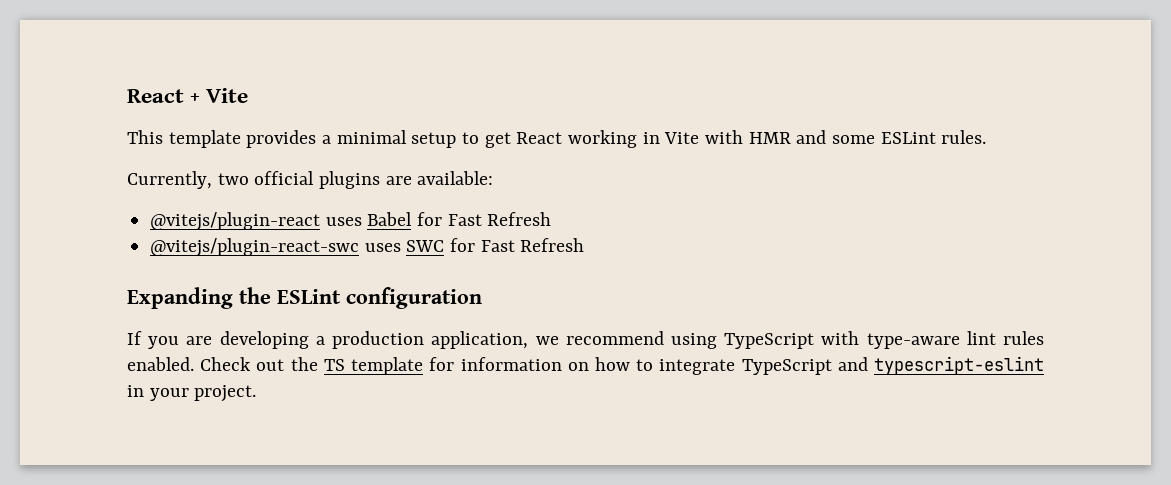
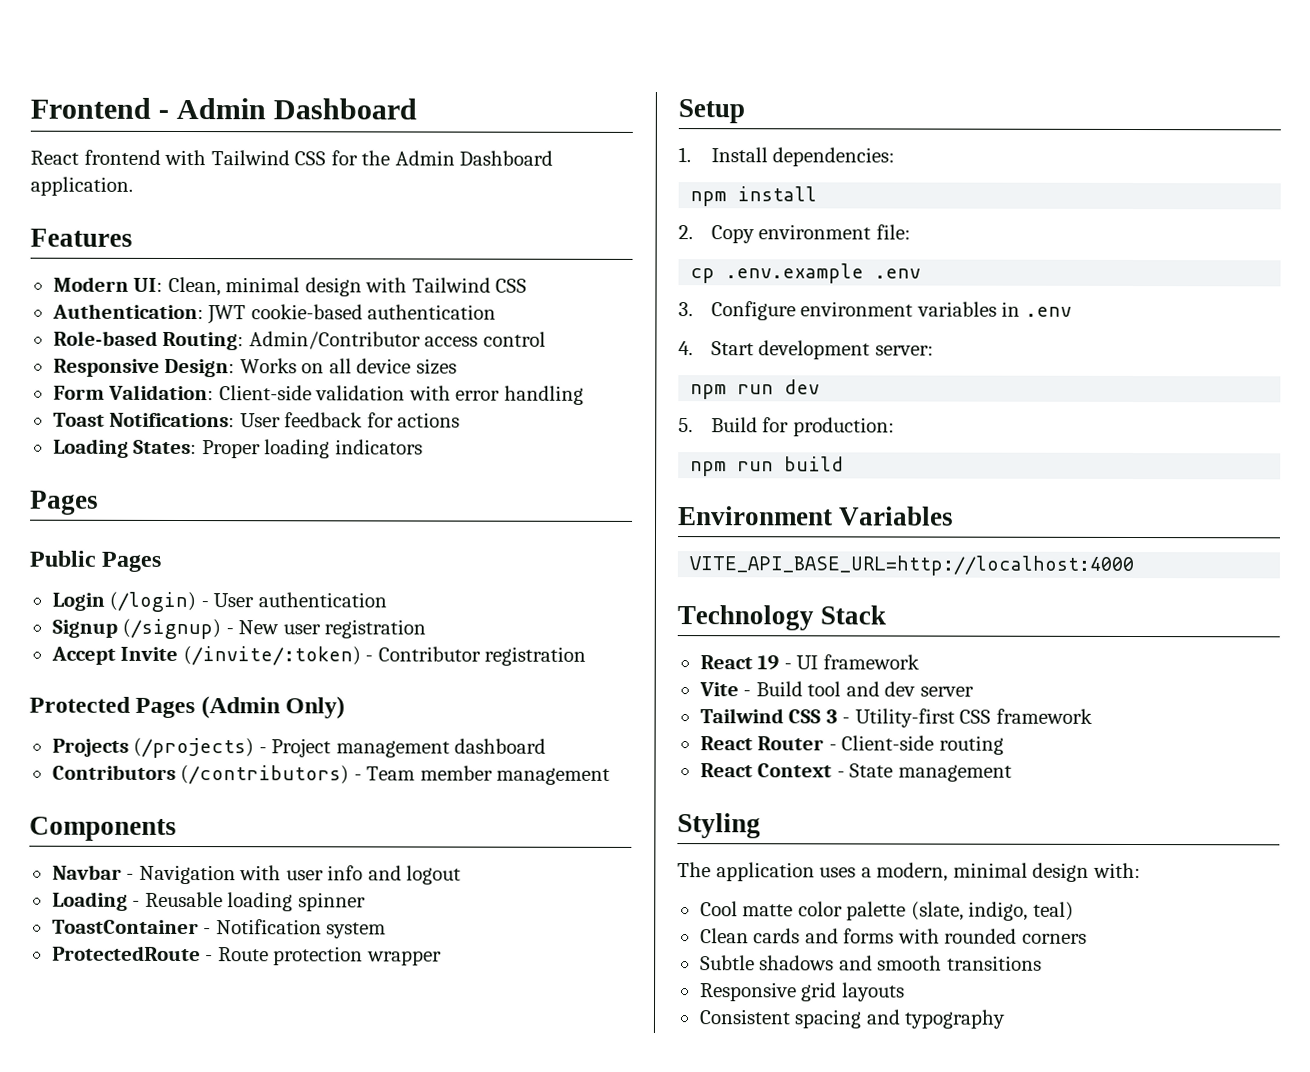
- React + Vite
- This template provides a minimal setup to get React working in Vite with HMR and some ESLint rules.
- Currently, two official plugins are available:
- @vitejs/plugin-react uses Babel for Fast Refresh
- @vitejs/plugin-react-swc uses SWC for Fast Refresh
- Expanding the ESLint configuration
- If you are developing a production application, we recommend using TypeScript with type-aware lint rules enabled. Check out the TS template for information on how to integrate TypeScript and typescript-eslint in your project.
+ Frontend - Admin Dashboard
+ React frontend with Tailwind CSS for the Admin Dashboard application.
+ Features
+ Modern UI: Clean, minimal design with Tailwind CSS
+ Authentication: JWT cookie-based authentication
+ Role-based Routing: Admin/Contributor access control
+ Responsive Design: Works on all device sizes
+ Form Validation: Client-side validation with error handling
+ Toast Notifications: User feedback for actions
+ Loading States: Proper loading indicators
+ Pages
+ Public Pages
+ Login (/login) - User authentication
+ Signup (/signup) - New user registration
+ Accept Invite (/invite/:token) - Contributor registration
+ Protected Pages (Admin Only)
+ Projects (/projects) - Project management dashboard
+ Contributors (/contributors) - Team member management
+ Components
+ Navbar - Navigation with user info and logout
+ Loading - Reusable loading spinner
+ ToastContainer - Notification system
+ ProtectedRoute - Route protection wrapper
+ Setup
+ 1. Install dependencies:
+ npm install
+ 2. Copy environment file:
+ cp .env.example .env
+ 3. Configure environment variables in .env
+ 4. Start development server:
+ npm run dev
+ 5. Build for production:
+ npm run build
+ Environment Variables
+ VITE_API_BASE_URL=http://localhost:4000
+ Technology Stack
+ React 19 - UI framework
+ Vite - Build tool and dev server
+ Tailwind CSS 3 - Utility-first CSS framework
+ React Router - Client-side routing
+ React Context - State management
+ Styling
+ The application uses a modern, minimal design with:
+ Cool matte color palette (slate, indigo, teal)
+ Clean cards and forms with rounded corners
+ Subtle shadows and smooth transitions
+ Responsive grid layouts
+ Consistent spacing and typography

